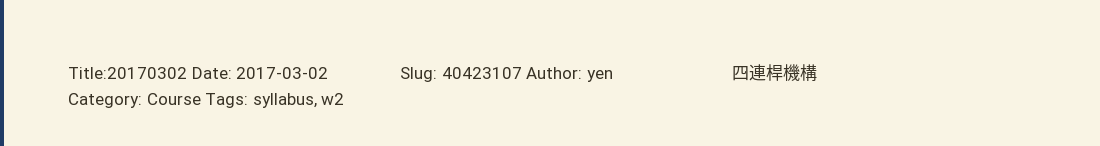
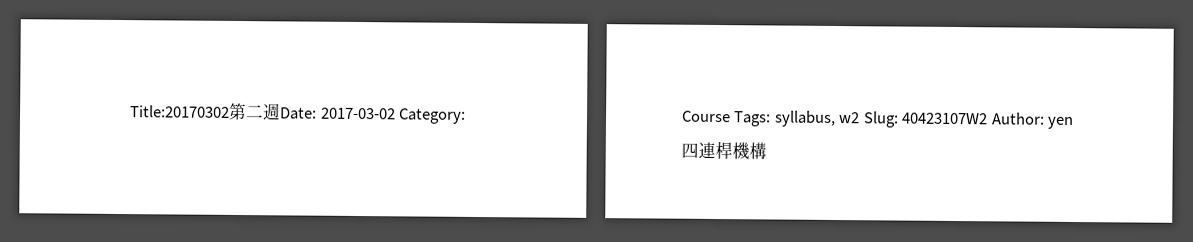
- Title:20170302 Date: 2017-03-02 Category: Course Tags: syllabus, w2 Slug: 40423107 Author: yen
+ Title:20170302第二週Date: 2017-03-02 Category: Course Tags: syllabus, w2 Slug: 40423107W2 Author: yen

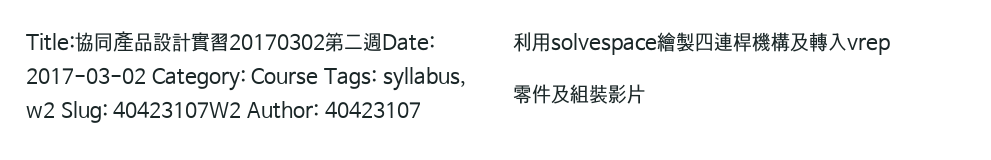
- Title:20170302第二週Date: 2017-03-02 Category: Course Tags: syllabus, w2 Slug: 40423107W2 Author: yen
- 四連桿機構
+ Title:協同產品設計實習20170302第二週Date: 2017-03-02 Category: Course Tags: syllabus, w2 Slug: 40423107W2 Author: 40423107
+ 利用solvespace繪製四連桿機構及轉入vrep
+ 零件及組裝影片

